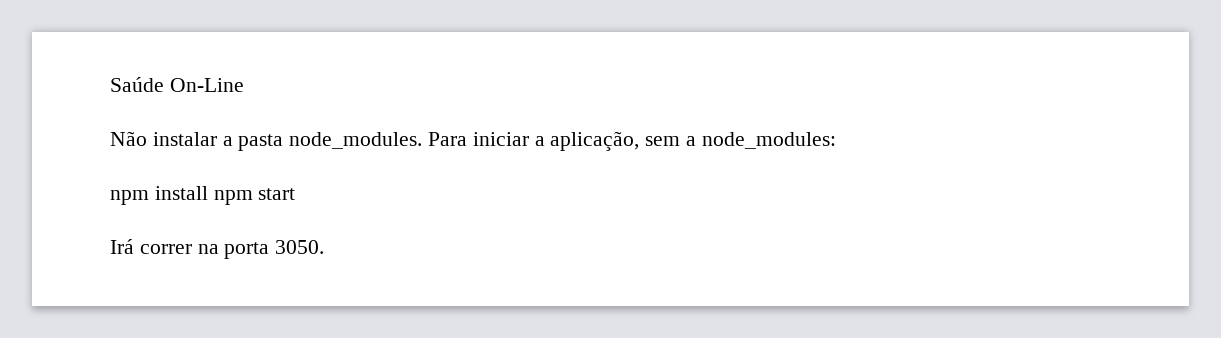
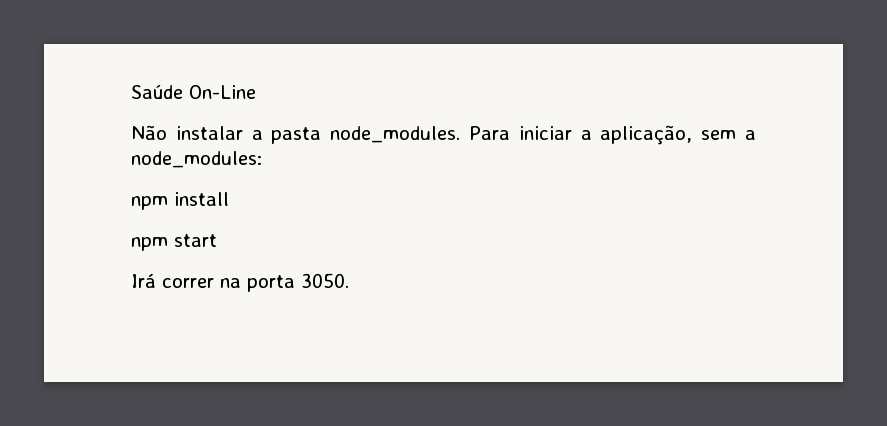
- npm install npm start
+ npm install
+ npm start

